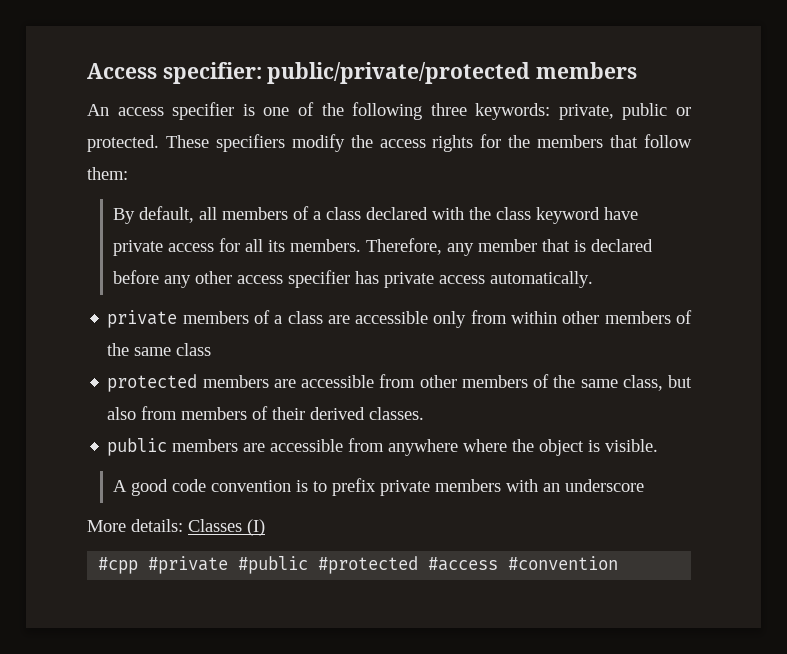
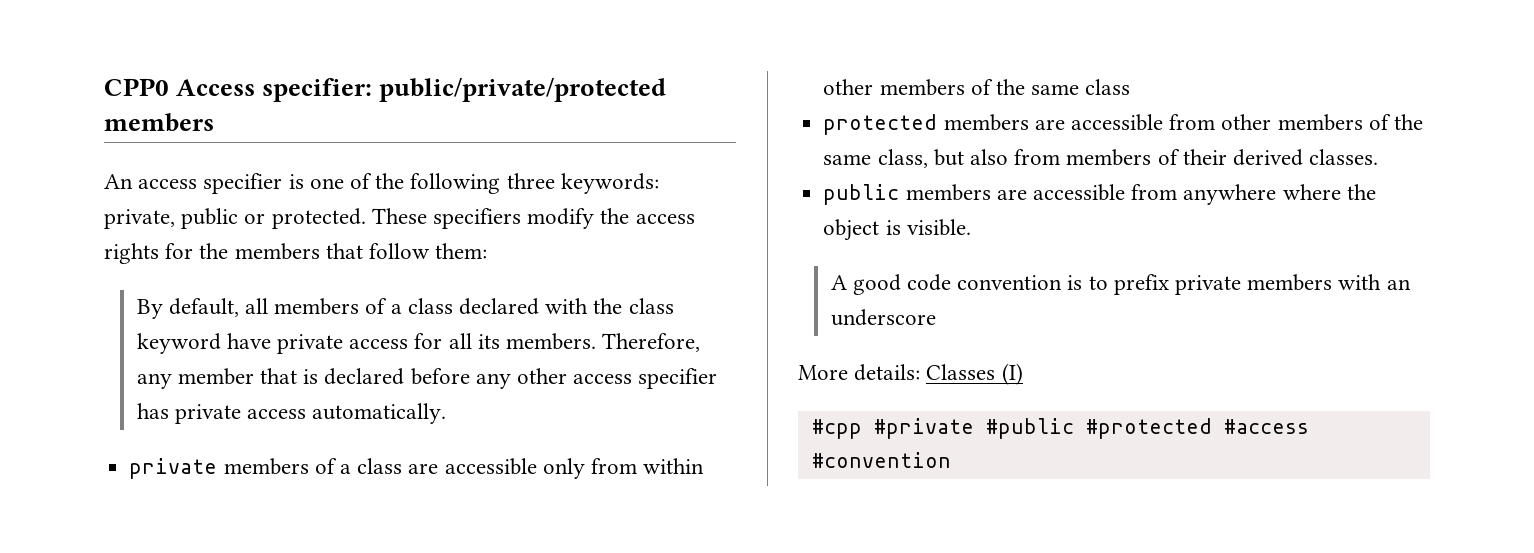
- Access specifier: public/private/protected members
+ CPP0 Access specifier: public/private/protected members

